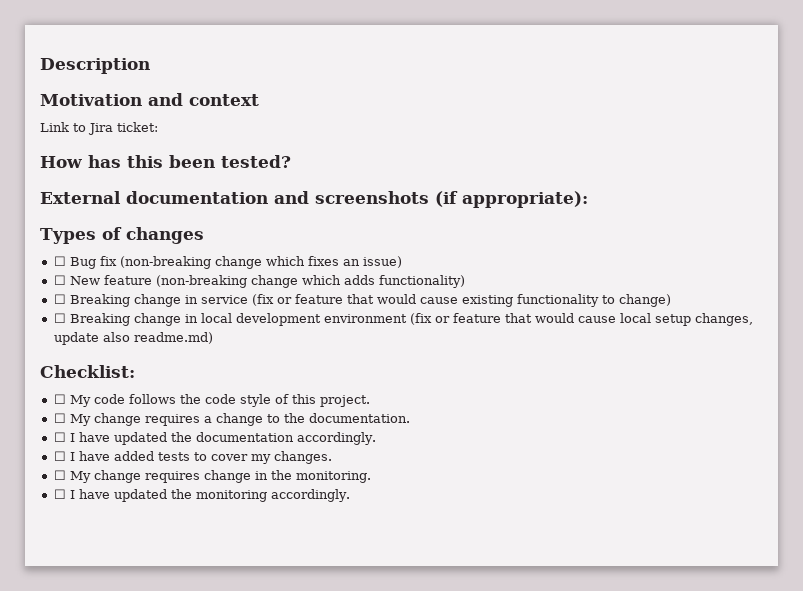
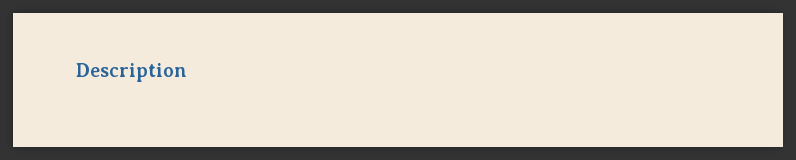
- Motivation and context
- Link to Jira ticket:
- How has this been tested?
- External documentation and screenshots (if appropriate):
- Types of changes
- ☐ Bug fix (non-breaking change which fixes an issue)
- ☐ New feature (non-breaking change which adds functionality)
- ☐ Breaking change in service (fix or feature that would cause existing functionality to change)
- ☐ Breaking change in local development environment (fix or feature that would cause local setup changes, update also readme.md)
- Checklist:
- ☐ My code follows the code style of this project.
- ☐ My change requires a change to the documentation.
- ☐ I have updated the documentation accordingly.
- ☐ I have added tests to cover my changes.
- ☐ My change requires change in the monitoring.
- ☐ I have updated the monitoring accordingly.

